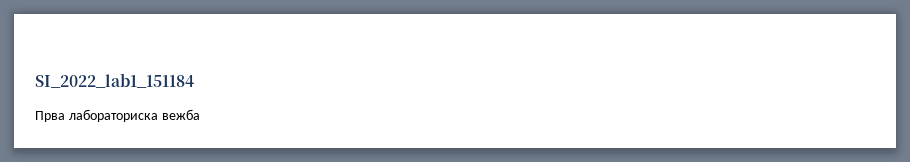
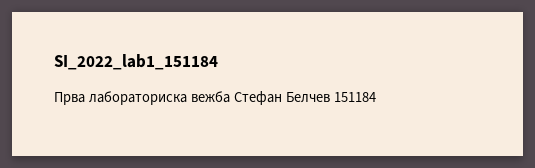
- Прва лабораториска вежба
+ Прва лабораториска вежба Стефан Белчев 151184

